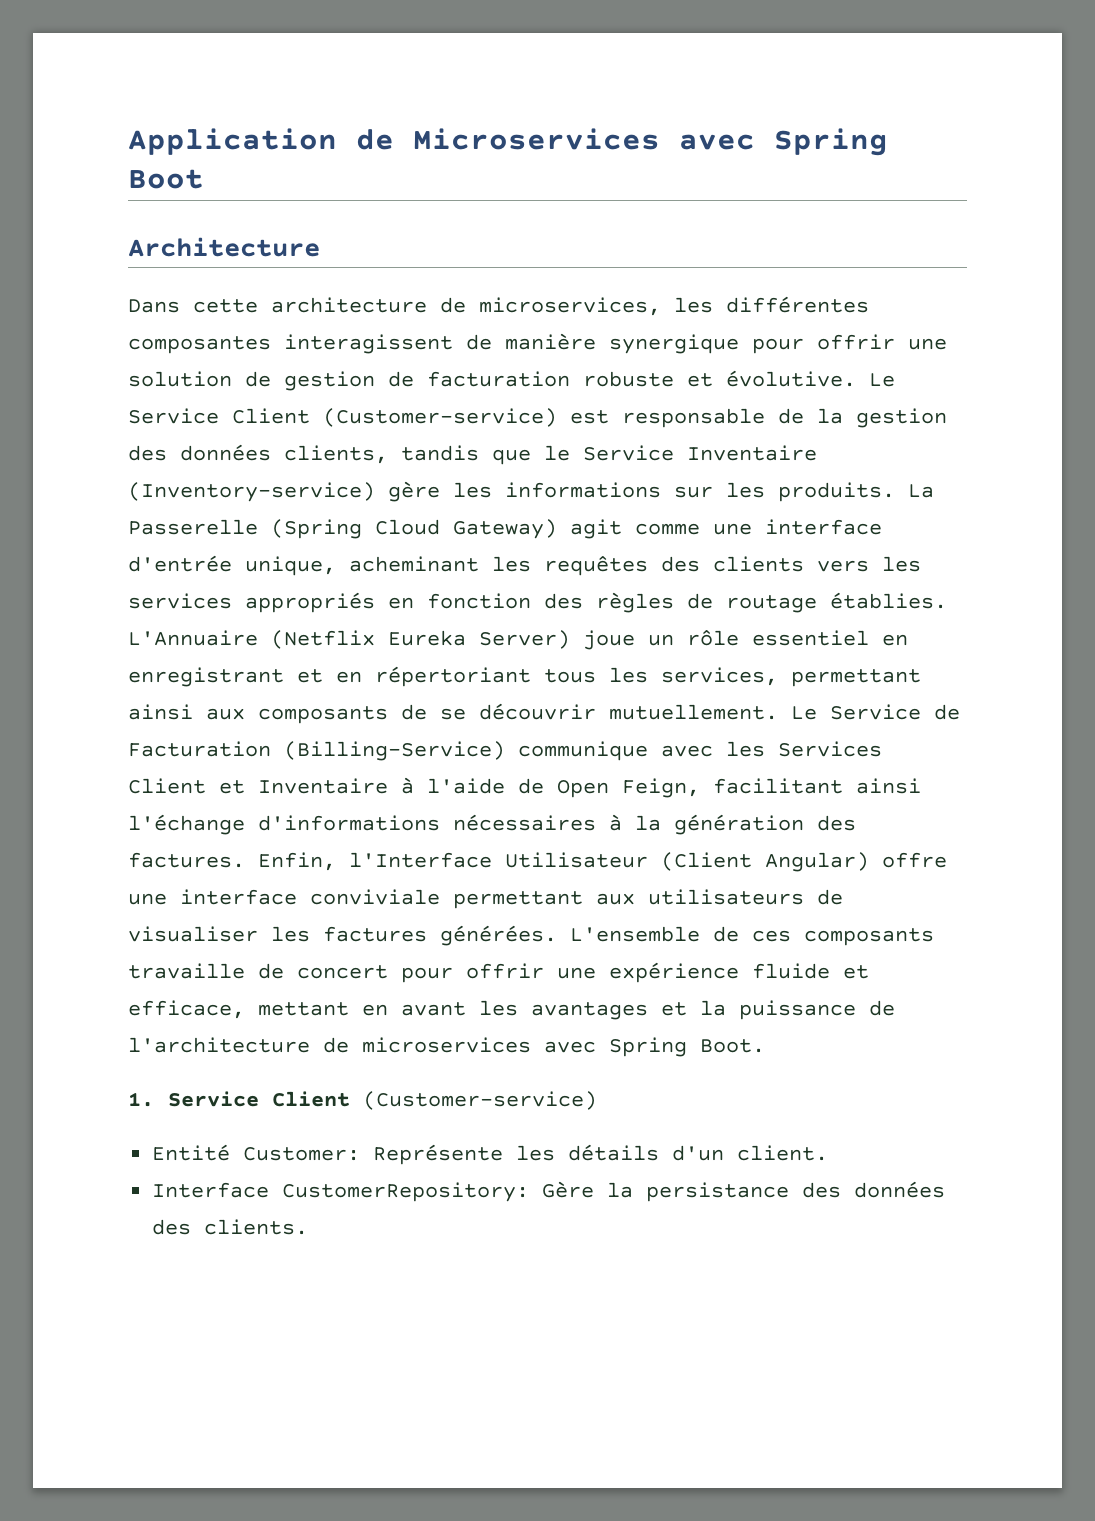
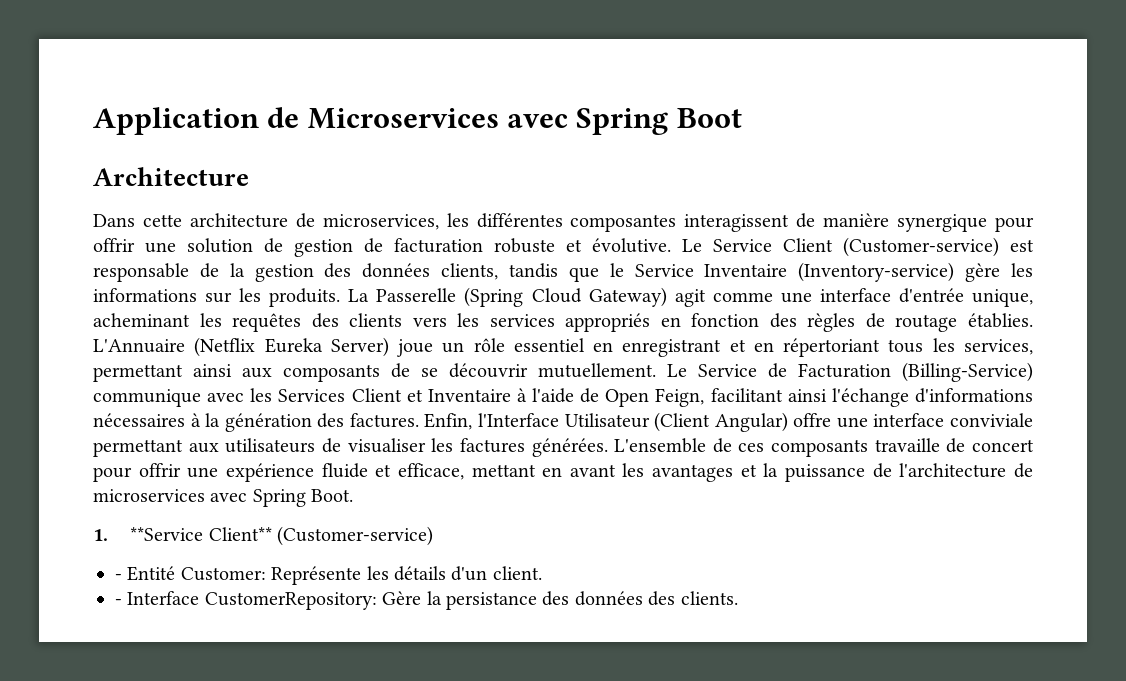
- 1. Service Client (Customer-service)
+ 1. **Service Client** (Customer-service)
- Entité Customer: Représente les détails d'un client.
+ - Entité Customer: Représente les détails d'un client.
- Interface CustomerRepository: Gère la persistance des données des clients.
+ - Interface CustomerRepository: Gère la persistance des données des clients.

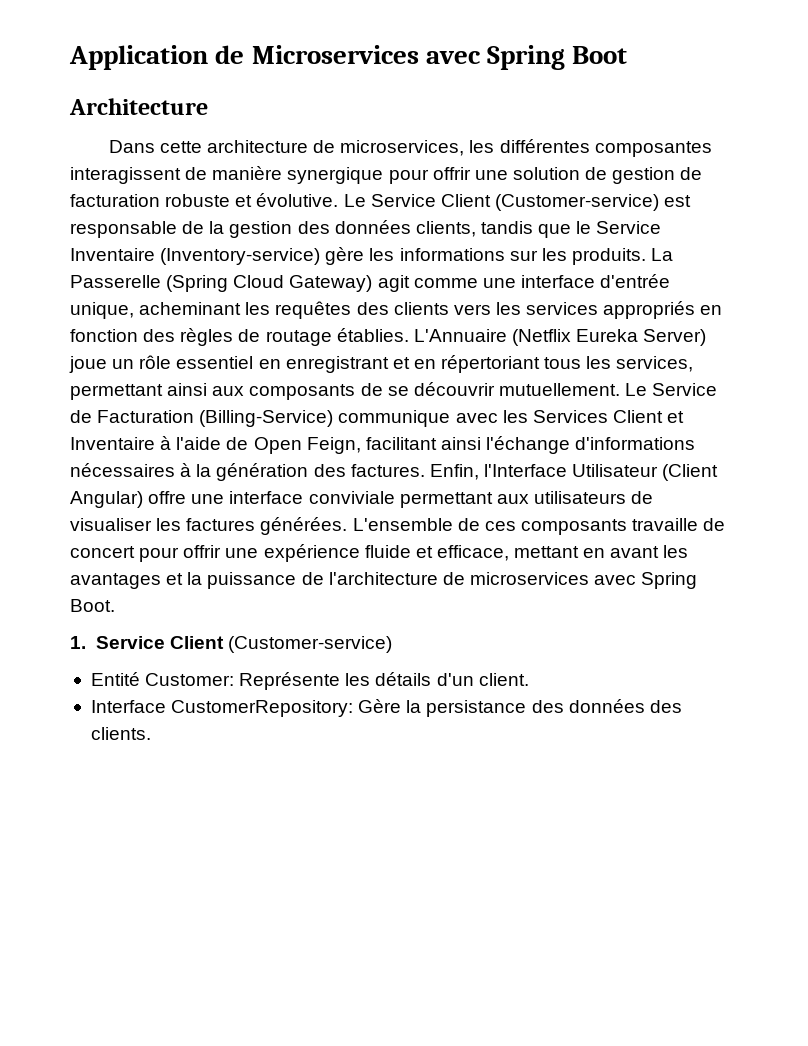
- 1. **Service Client** (Customer-service)
+ 1. Service Client (Customer-service)
- - Entité Customer: Représente les détails d'un client.
+ Entité Customer: Représente les détails d'un client.
- - Interface CustomerRepository: Gère la persistance des données des clients.
+ Interface CustomerRepository: Gère la persistance des données des clients.

